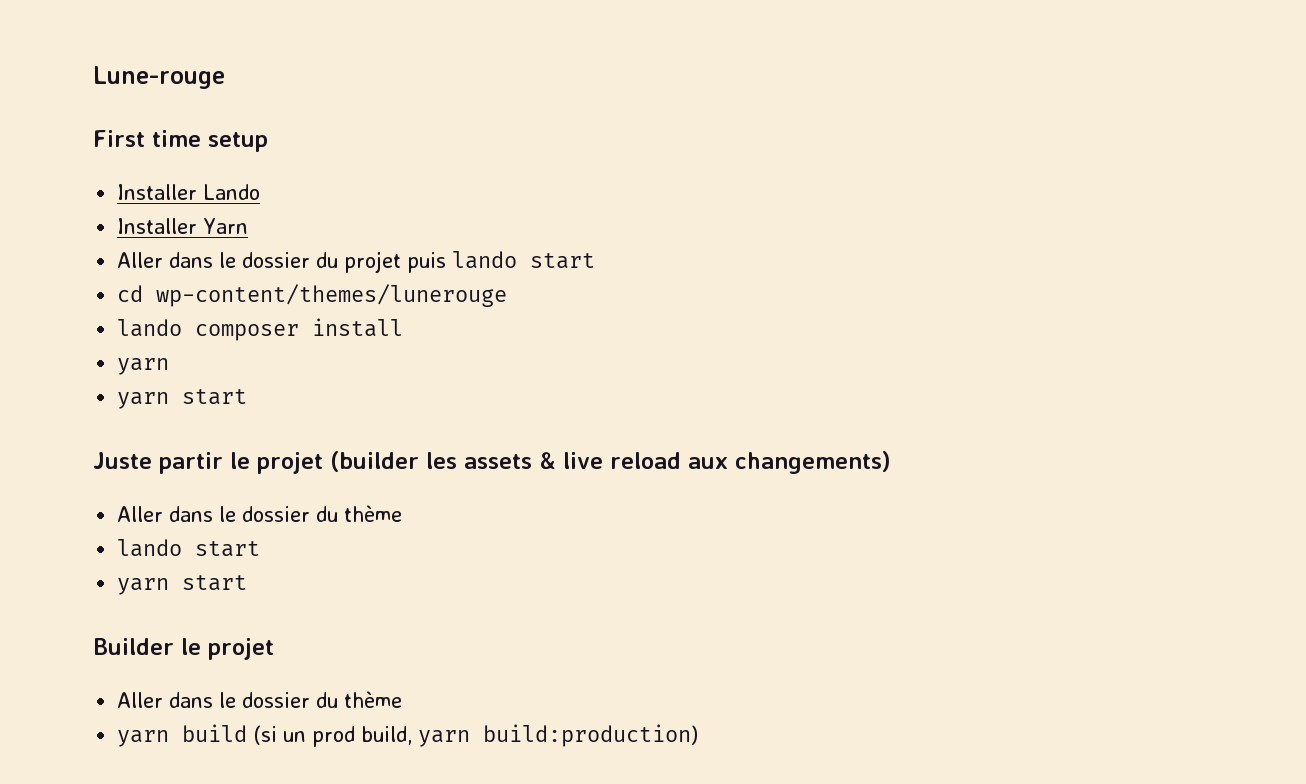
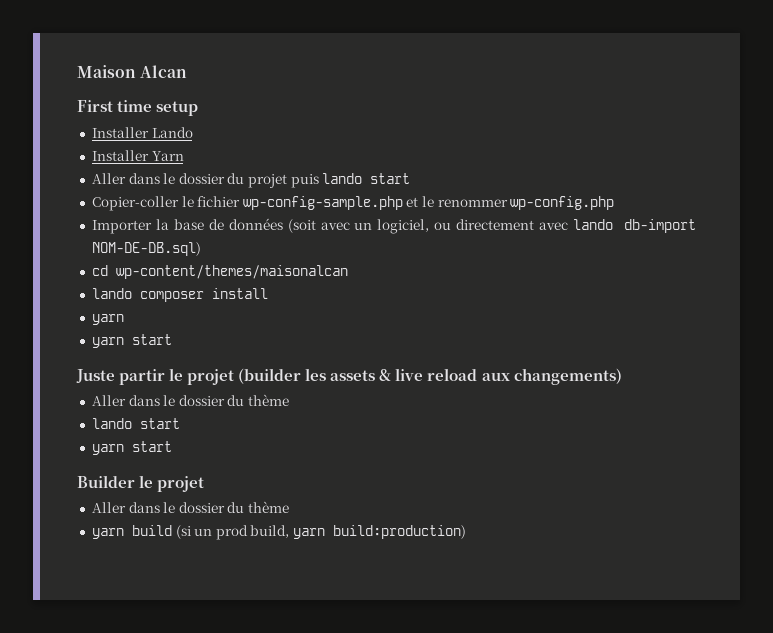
- Lune-rouge
+ Maison Alcan
+ Copier-coller le fichier wp-config-sample.php et le renommer wp-config.php
+ Importer la base de données (soit avec un logiciel, ou directement avec lando db-import NOM-DE-DB.sql)
- cd wp-content/themes/lunerouge
+ cd wp-content/themes/maisonalcan

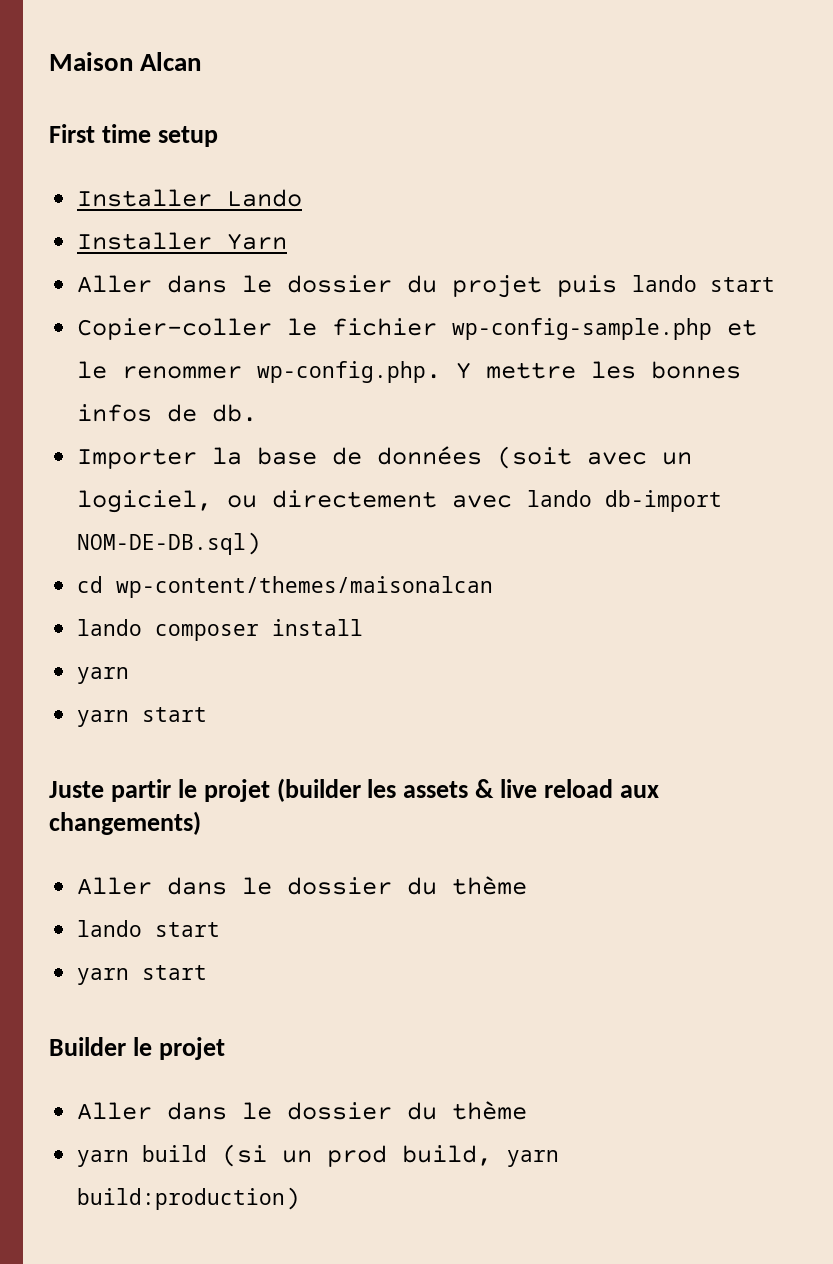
- Copier-coller le fichier wp-config-sample.php et le renommer wp-config.php
+ Copier-coller le fichier wp-config-sample.php et le renommer wp-config.php. Y mettre les bonnes infos de db.

